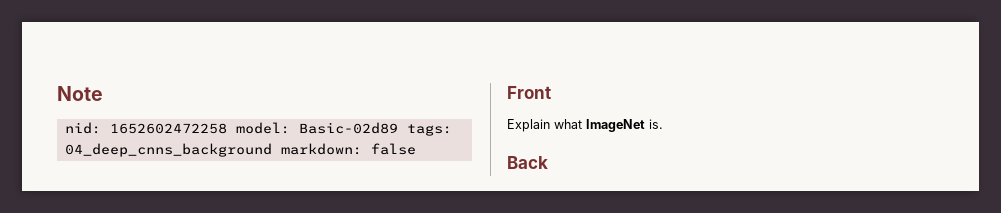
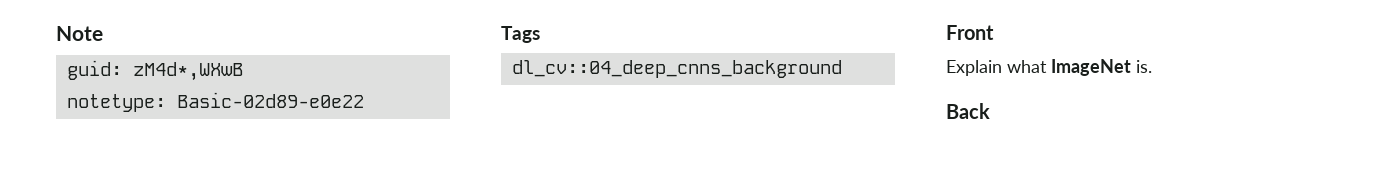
- nid: 1652602472258 model: Basic-02d89 tags: 04_deep_cnns_background markdown: false
+ guid: zM4d*,WXwB
+ notetype: Basic-02d89-e0e22
+ Tags
+ dl_cv::04_deep_cnns_background

